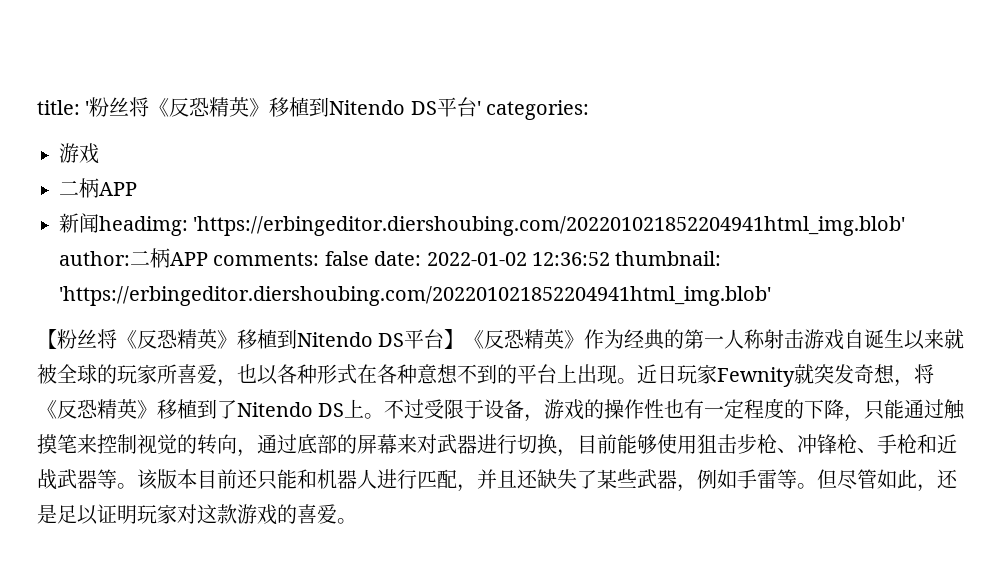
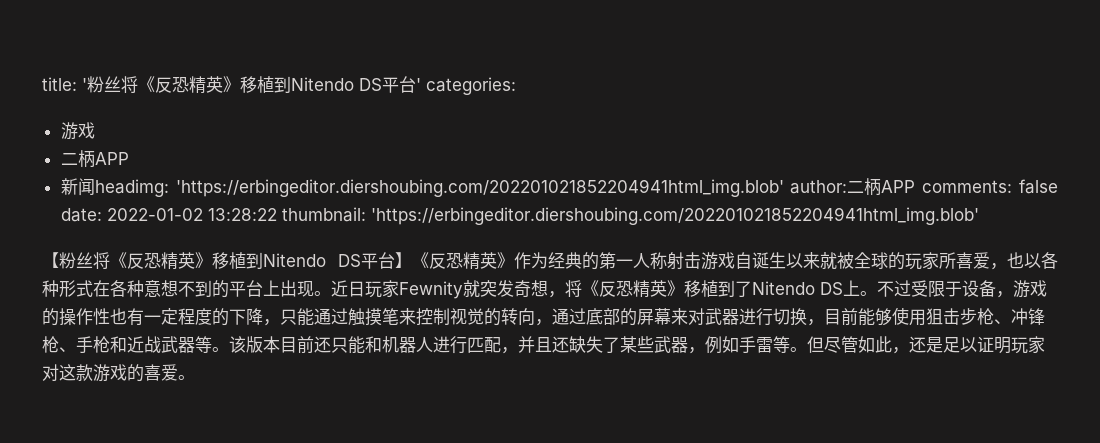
- 新闻headimg: 'https://erbingeditor.diershoubing.com/202201021852204941html_img.blob' author:二柄APP comments: false date: 2022-01-02 12:36:52 thumbnail: 'https://erbingeditor.diershoubing.com/202201021852204941html_img.blob'
+ 新闻headimg: 'https://erbingeditor.diershoubing.com/202201021852204941html_img.blob' author:二柄APP comments: false date: 2022-01-02 13:28:22 thumbnail: 'https://erbingeditor.diershoubing.com/202201021852204941html_img.blob'

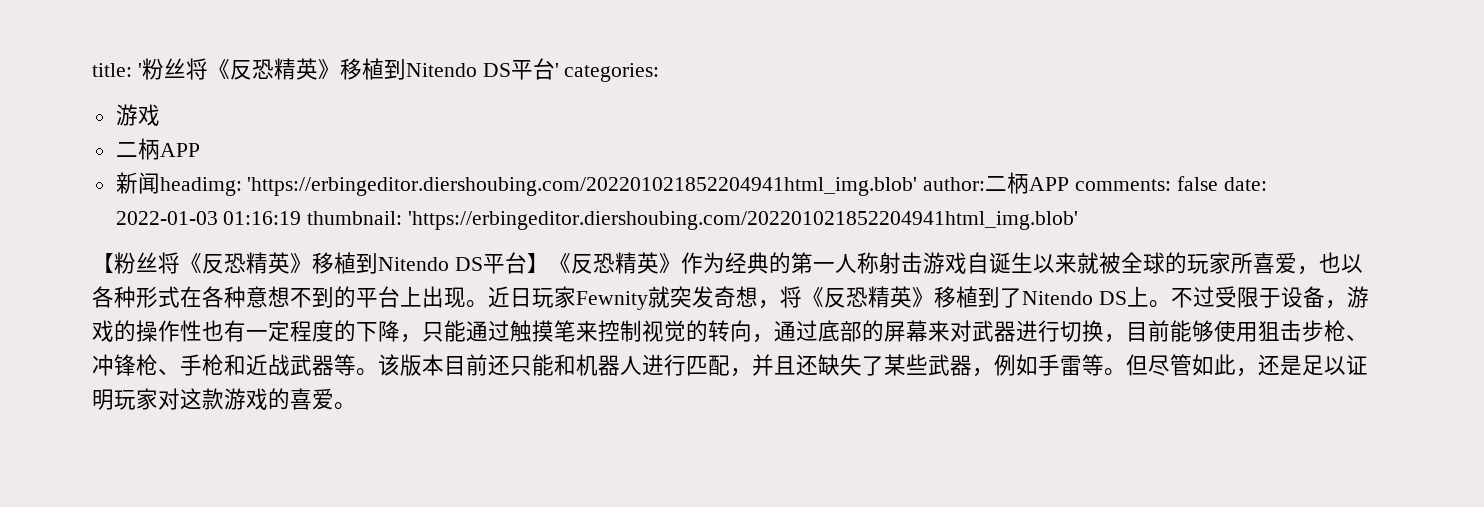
- 新闻headimg: 'https://erbingeditor.diershoubing.com/202201021852204941html_img.blob' author:二柄APP comments: false date: 2022-01-02 13:28:22 thumbnail: 'https://erbingeditor.diershoubing.com/202201021852204941html_img.blob'
+ 新闻headimg: 'https://erbingeditor.diershoubing.com/202201021852204941html_img.blob' author:二柄APP comments: false date: 2022-01-03 01:16:19 thumbnail: 'https://erbingeditor.diershoubing.com/202201021852204941html_img.blob'

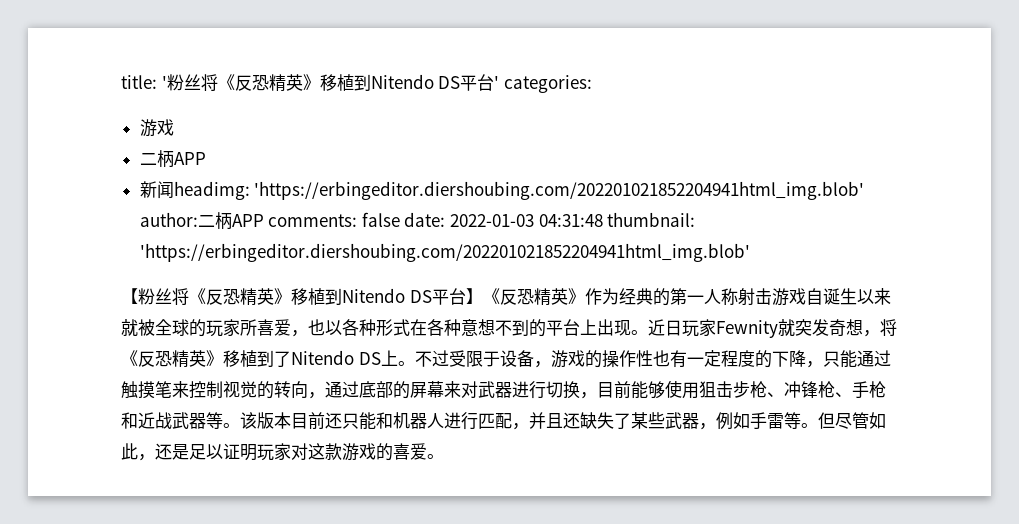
- 新闻headimg: 'https://erbingeditor.diershoubing.com/202201021852204941html_img.blob' author:二柄APP comments: false date: 2022-01-03 01:16:19 thumbnail: 'https://erbingeditor.diershoubing.com/202201021852204941html_img.blob'
+ 新闻headimg: 'https://erbingeditor.diershoubing.com/202201021852204941html_img.blob' author:二柄APP comments: false date: 2022-01-03 04:31:48 thumbnail: 'https://erbingeditor.diershoubing.com/202201021852204941html_img.blob'

